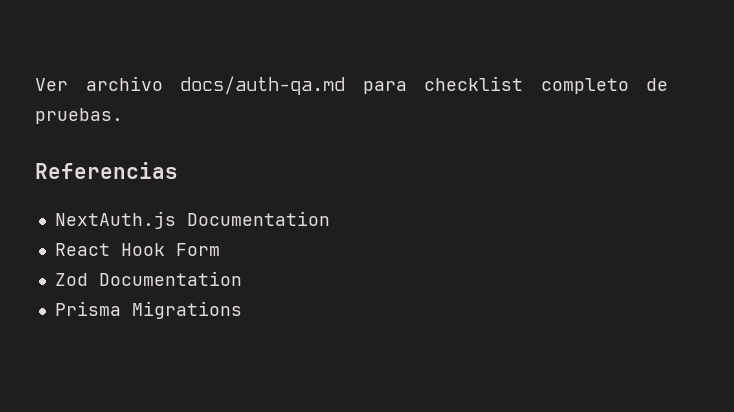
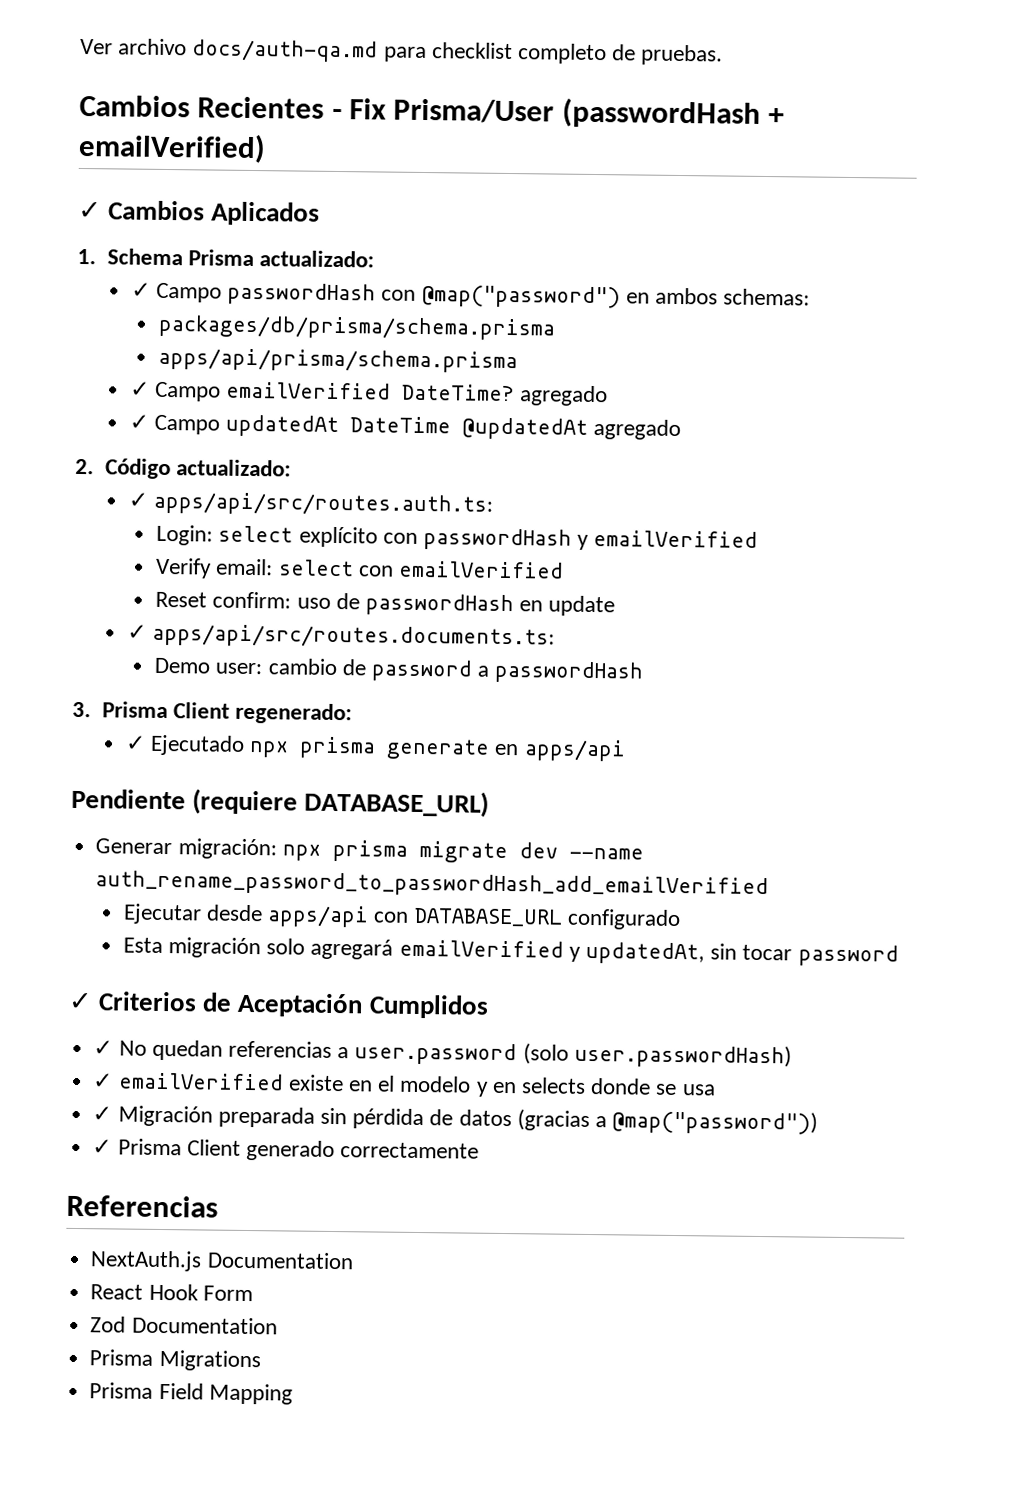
+ Cambios Recientes - Fix Prisma/User (passwordHash + emailVerified)
+ ✓ Cambios Aplicados
+ 1. Schema Prisma actualizado:
+ ✓ Campo passwordHash con @map("password") en ambos schemas:
+ packages/db/prisma/schema.prisma
+ apps/api/prisma/schema.prisma
+ ✓ Campo emailVerified DateTime? agregado
+ ✓ Campo updatedAt DateTime @updatedAt agregado
+ 2. Código actualizado:
+ ✓ apps/api/src/routes.auth.ts:
+ Login: select explícito con passwordHash y emailVerified
+ Verify email: select con emailVerified
+ Reset confirm: uso de passwordHash en update
+ ✓ apps/api/src/routes.documents.ts:
+ Demo user: cambio de password a passwordHash
+ 3. Prisma Client regenerado:
+ ✓ Ejecutado npx prisma generate en apps/api
+ Pendiente (requiere DATABASE_URL)
+ Generar migración: npx prisma migrate dev --name auth_rename_password_to_passwordHash_add_emailVerified
+ Ejecutar desde apps/api con DATABASE_URL configurado
+ Esta migración solo agregará emailVerified y updatedAt, sin tocar password
+ ✓ Criterios de Aceptación Cumplidos
+ ✓ No quedan referencias a user.password (solo user.passwordHash)
+ ✓ emailVerified existe en el modelo y en selects donde se usa
+ ✓ Migración preparada sin pérdida de datos (gracias a @map("password"))
+ ✓ Prisma Client generado correctamente
+ Prisma Field Mapping

